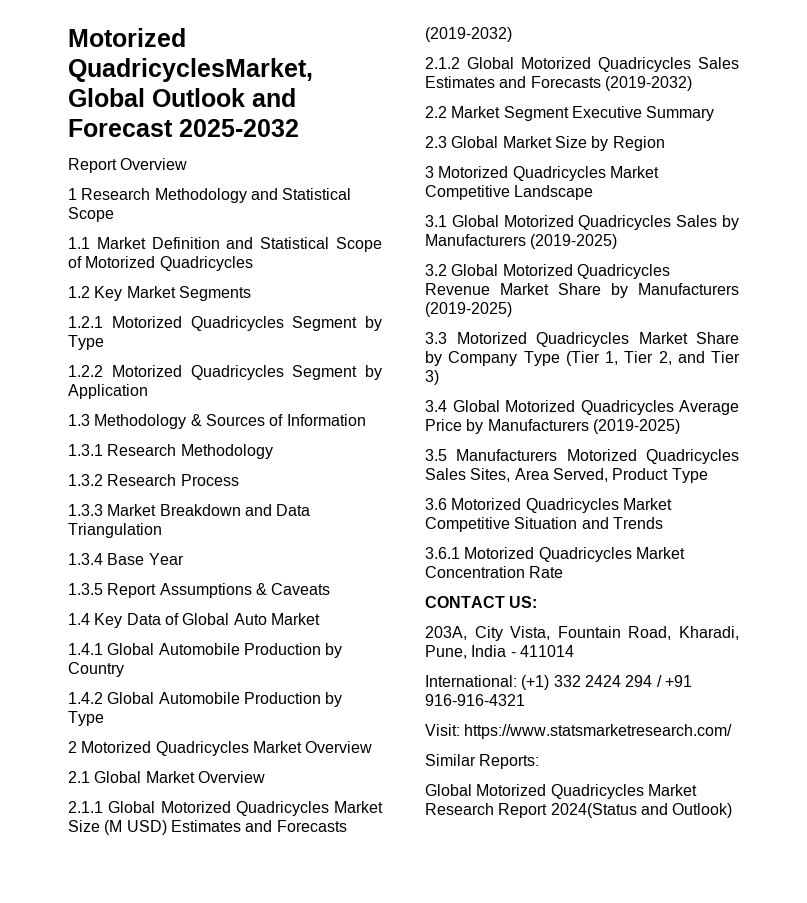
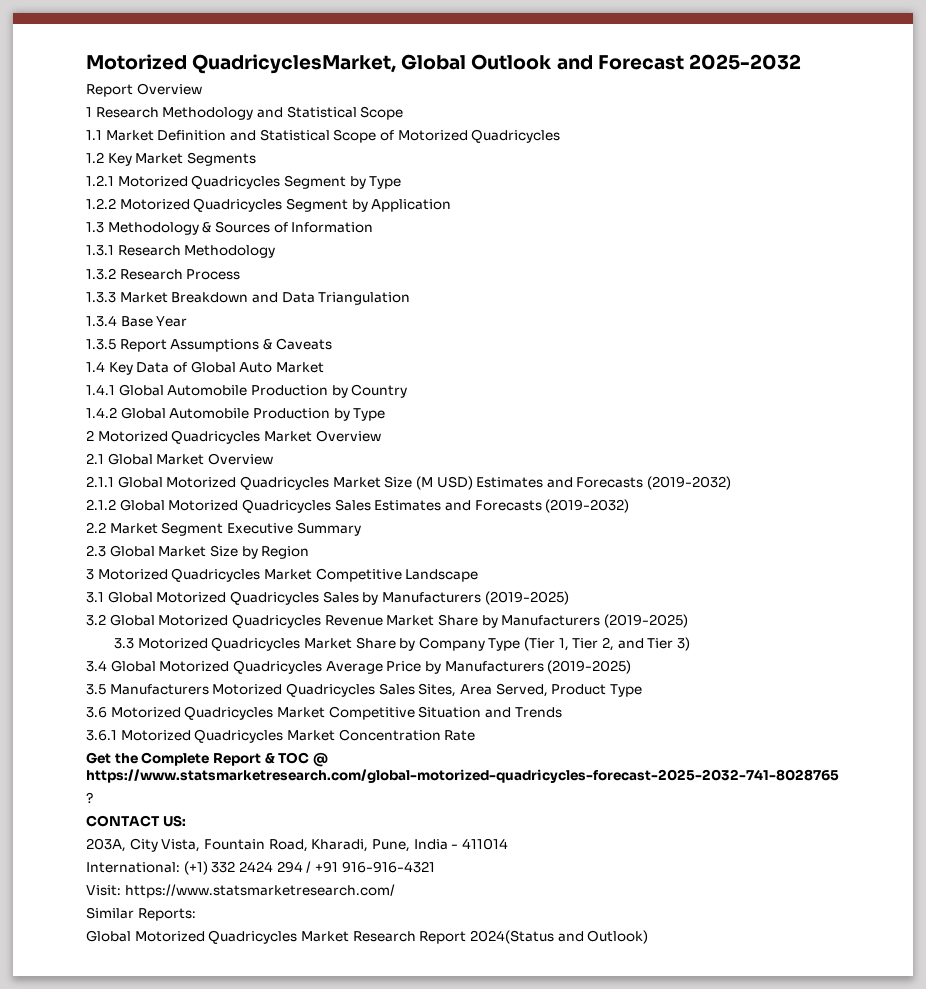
+ Get the Complete Report & TOC @ https://www.statsmarketresearch.com/global-motorized-quadricycles-forecast-2025-2032-741-8028765
+ ?

